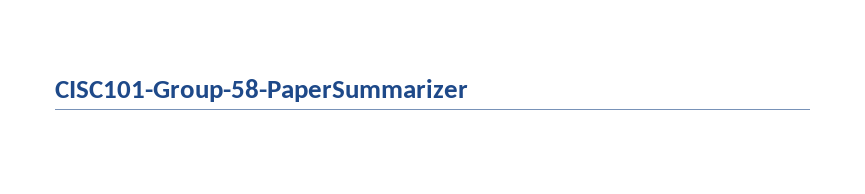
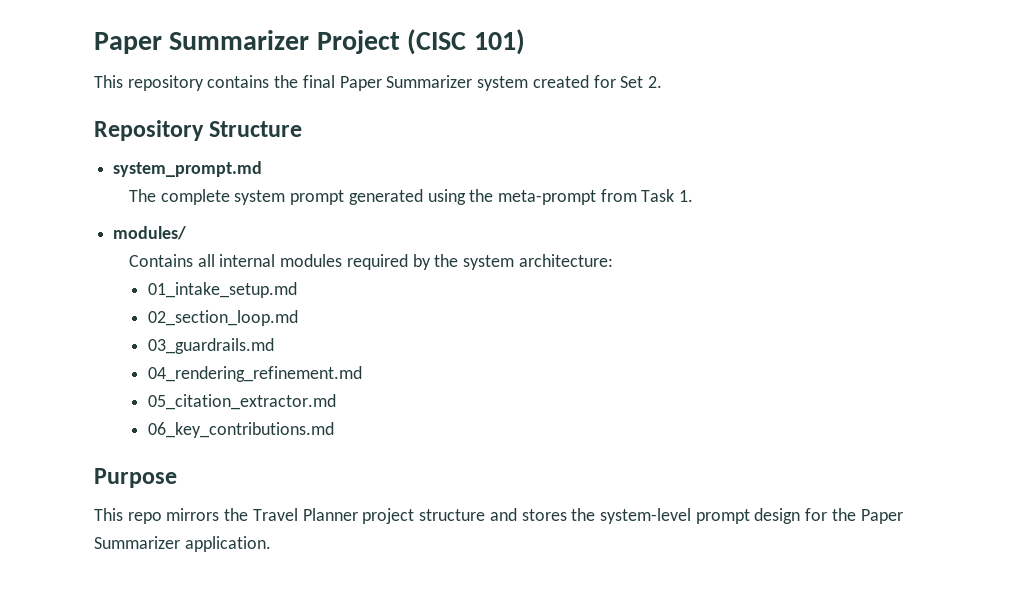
- CISC101-Group-58-PaperSummarizer
+ Paper Summarizer Project (CISC 101)
+ This repository contains the final Paper Summarizer system created for Set 2.
+ Repository Structure
+ system_prompt.md
+ The complete system prompt generated using the meta-prompt from Task 1.
+ modules/
+ Contains all internal modules required by the system architecture:
+ 01_intake_setup.md
+ 02_section_loop.md
+ 03_guardrails.md
+ 04_rendering_refinement.md
+ 05_citation_extractor.md
+ 06_key_contributions.md
+ Purpose
+ This repo mirrors the Travel Planner project structure and stores the system-level prompt design for the Paper Summarizer application.

